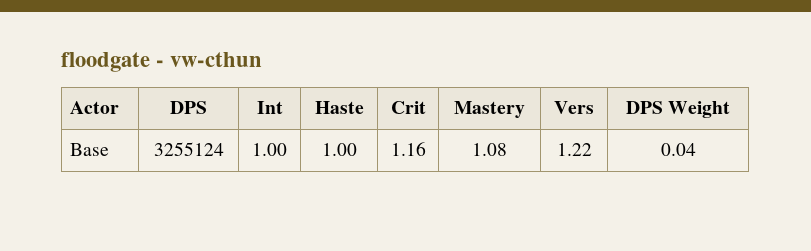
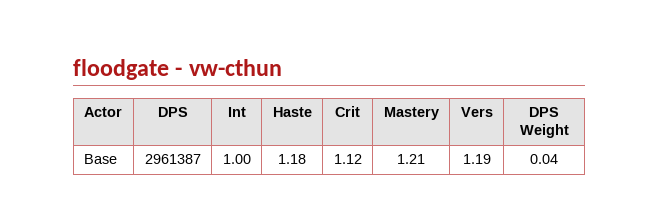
- Base | 3255124 | 1.00 | 1.00 | 1.16 | 1.08 | 1.22 | 0.04
+ Base | 2961387 | 1.00 | 1.18 | 1.12 | 1.21 | 1.19 | 0.04

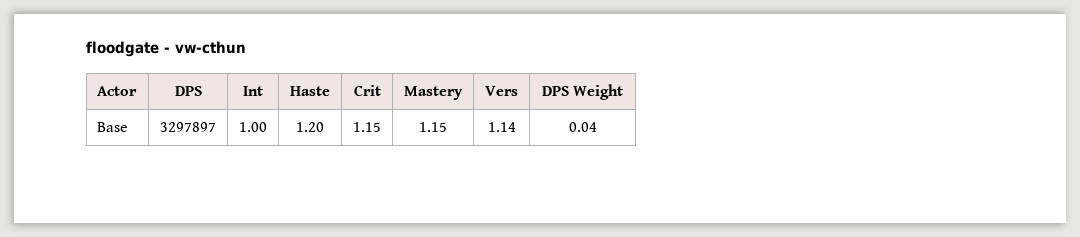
- Base | 2961387 | 1.00 | 1.18 | 1.12 | 1.21 | 1.19 | 0.04
+ Base | 3297897 | 1.00 | 1.20 | 1.15 | 1.15 | 1.14 | 0.04

